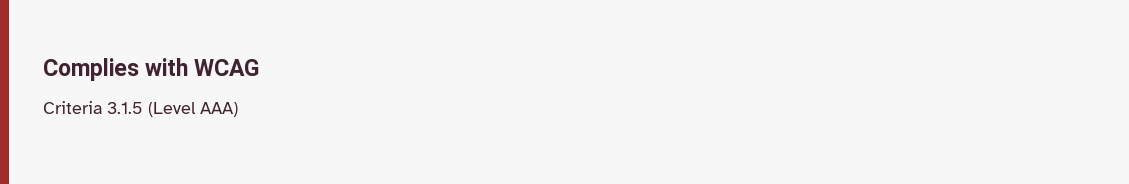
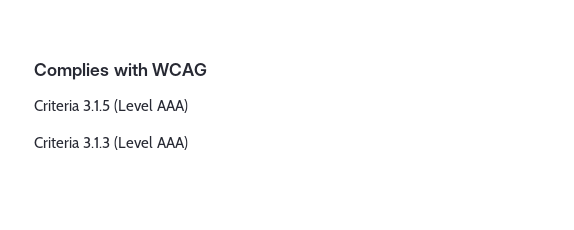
+ Criteria 3.1.3 (Level AAA)

